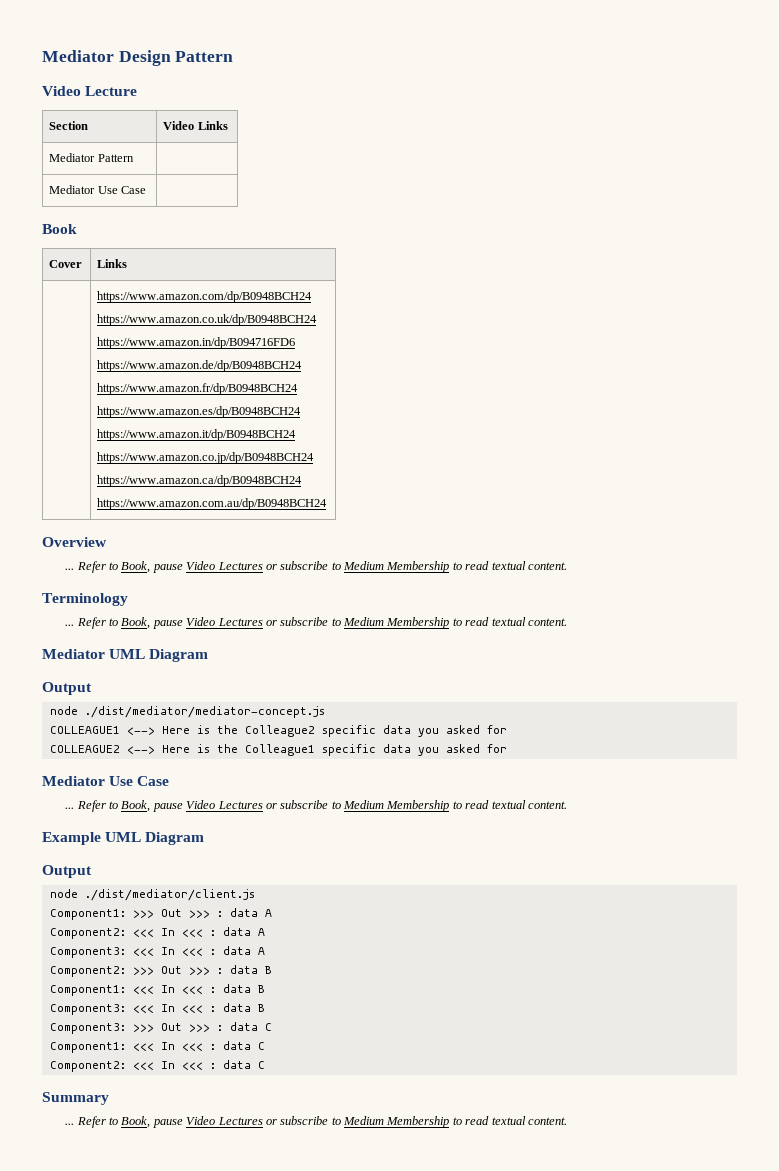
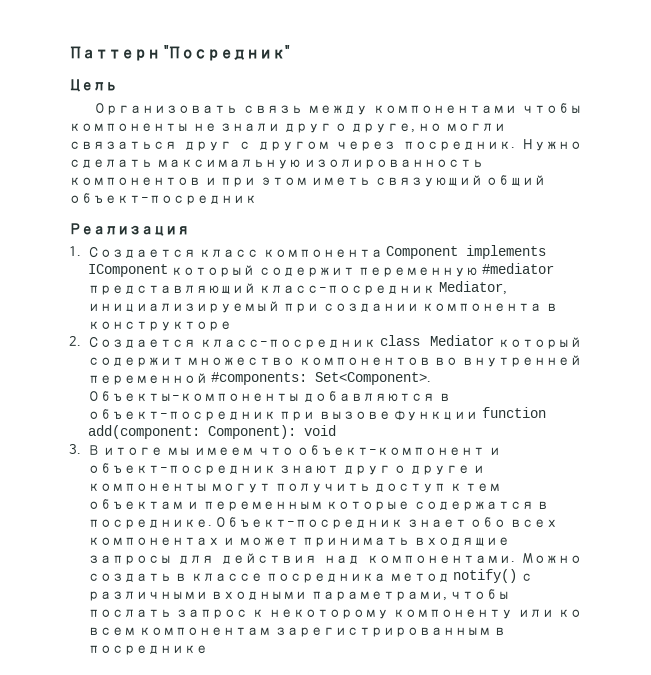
- Mediator Design Pattern
- Video Lecture
- Section | Video Links
- Mediator Pattern |
- Mediator Use Case |
- Book
- Cover | Links
- | https://www.amazon.com/dp/B0948BCH24
- https://www.amazon.co.uk/dp/B0948BCH24
- https://www.amazon.in/dp/B094716FD6
- https://www.amazon.de/dp/B0948BCH24
- https://www.amazon.fr/dp/B0948BCH24
- https://www.amazon.es/dp/B0948BCH24
- https://www.amazon.it/dp/B0948BCH24
- https://www.amazon.co.jp/dp/B0948BCH24
- https://www.amazon.ca/dp/B0948BCH24
- https://www.amazon.com.au/dp/B0948BCH24
- Overview
- ... Refer to Book, pause Video Lectures or subscribe to Medium Membership to read textual content.
- Terminology
- ... Refer to Book, pause Video Lectures or subscribe to Medium Membership to read textual content.
- Mediator UML Diagram
- Output
- node ./dist/mediator/mediator-concept.js
- COLLEAGUE1 <--> Here is the Colleague2 specific data you asked for
- COLLEAGUE2 <--> Here is the Colleague1 specific data you asked for
- Mediator Use Case
- ... Refer to Book, pause Video Lectures or subscribe to Medium Membership to read textual content.
- Example UML Diagram
- Output
- node ./dist/mediator/client.js
- Component1: >>> Out >>> : data A
- Component2: <<< In <<< : data A
- Component3: <<< In <<< : data A
- Component2: >>> Out >>> : data B
- Component1: <<< In <<< : data B
- Component3: <<< In <<< : data B
- Component3: >>> Out >>> : data C
- Component1: <<< In <<< : data C
- Component2: <<< In <<< : data C
- Summary
- ... Refer to Book, pause Video Lectures or subscribe to Medium Membership to read textual content.
+ Паттерн "Посредник"
+ Цель
+ Организовать связь между компонентами чтобы компоненты не знали друг о друге, но могли связаться друг с другом через посредник. Нужно сделать максимальную изолированность компонентов и при этом иметь связующий общий объект-посредник
+ Реализация
+ 1. Создается класс компонента Component implements IComponent который содержит переменную #mediator представляющий класс-посредник Mediator, инициализируемый при создании компонента в конструкторе
+ 2. Создается класс-посредник class Mediator который содержит множество компонентов во внутренней переменной #components: Set<Component>. Объекты-компоненты добавляются в объект-посредник при вызове функции function add(component: Component): void
+ 3. В итоге мы имеем что объект-компонент и объект-посредник знают друг о друге и компоненты могут получить доступ к тем объектам и переменным которые содержатся в посреднике. Объект-посредник знает обо всех компонентах и может принимать входящие запросы для действия над компонентами. Можно создать в классе посредника метод notify() с различными входными параметрами, чтобы послать запрос к некоторому компоненту или ко всем компонентам зарегистрированным в посреднике

